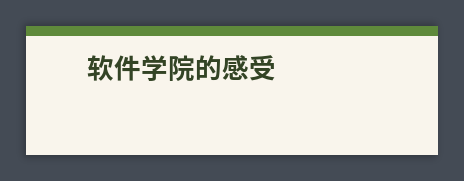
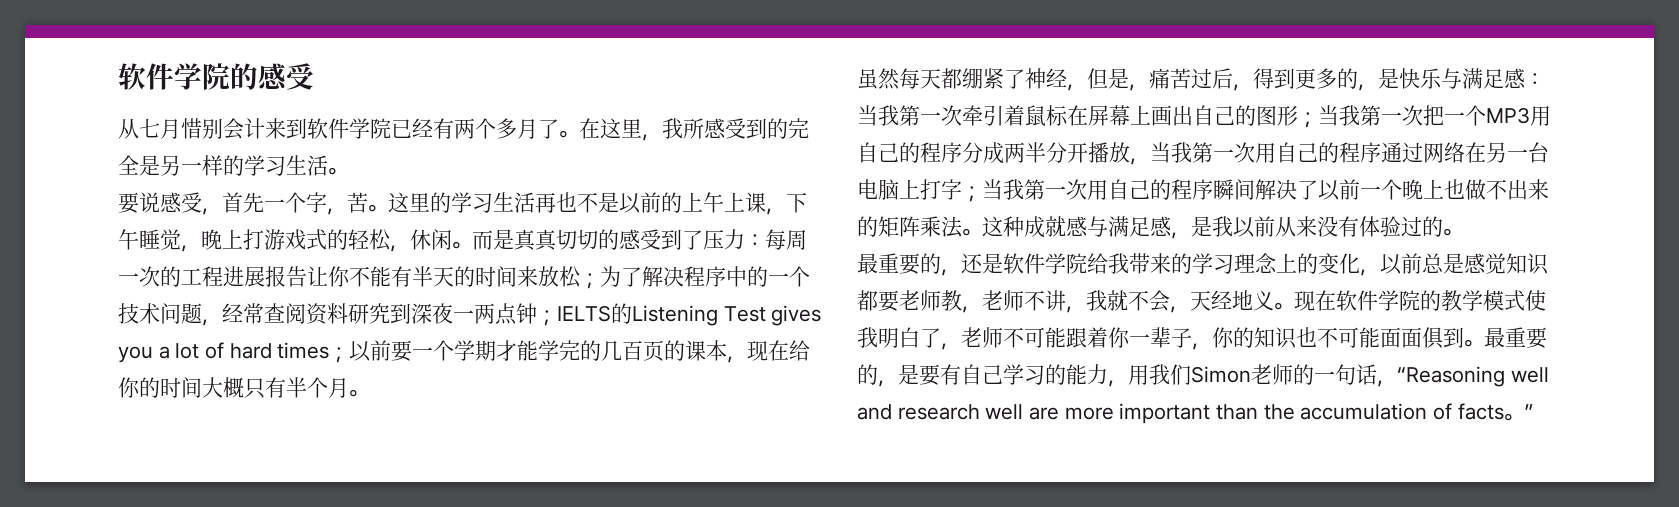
+ 从七月惜别会计来到软件学院已经有两个多月了。在这里，我所感受到的完全是另一样的学习生活。
+ 要说感受，首先一个字，苦。这里的学习生活再也不是以前的上午上课，下午睡觉，晚上打游戏式的轻松，休闲。而是真真切切的感受到了压力：每周一次的工程进展报告让你不能有半天的时间来放松；为了解决程序中的一个技术问题，经常查阅资料研究到深夜一两点钟；IELTS的Listening Test gives you a lot of hard times；以前要一个学期才能学完的几百页的课本，现在给你的时间大概只有半个月。
+ 虽然每天都绷紧了神经，但是，痛苦过后，得到更多的，是快乐与满足感：当我第一次牵引着鼠标在屏幕上画出自己的图形；当我第一次把一个MP3用自己的程序分成两半分开播放，当我第一次用自己的程序通过网络在另一台电脑上打字；当我第一次用自己的程序瞬间解决了以前一个晚上也做不出来的矩阵乘法。这种成就感与满足感，是我以前从来没有体验过的。
+ 最重要的，还是软件学院给我带来的学习理念上的变化，以前总是感觉知识都要老师教，老师不讲，我就不会，天经地义。现在软件学院的教学模式使我明白了，老师不可能跟着你一辈子，你的知识也不可能面面俱到。最重要的，是要有自己学习的能力，用我们Simon老师的一句话，“Reasoning well and research well are more important than the accumulation of facts。”

